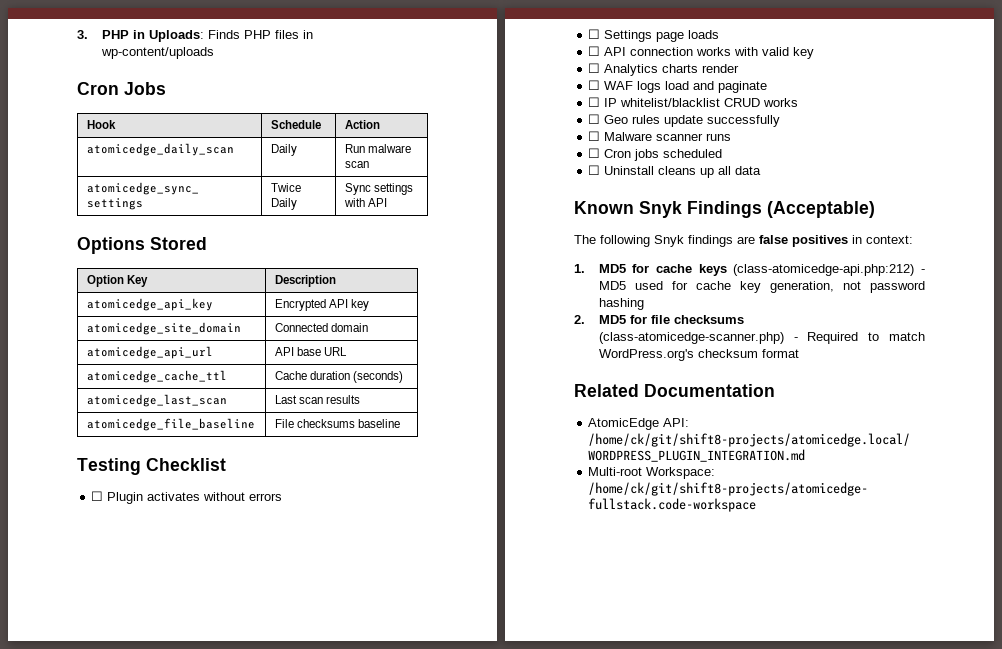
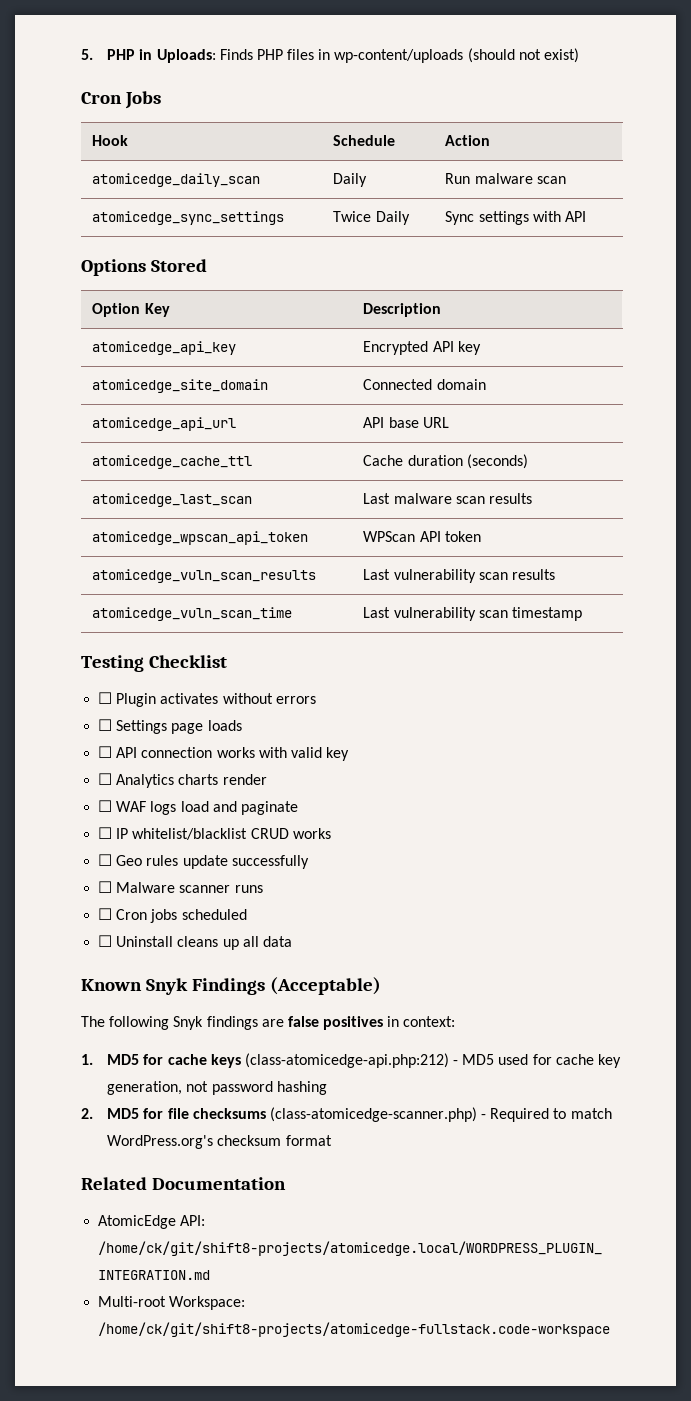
- 3. PHP in Uploads: Finds PHP files in wp-content/uploads
+ 5. PHP in Uploads: Finds PHP files in wp-content/uploads (should not exist)
- atomicedge_last_scan | Last scan results
- atomicedge_file_baseline | File checksums baseline
+ atomicedge_last_scan | Last malware scan results
+ atomicedge_wpscan_api_token | WPScan API token
+ atomicedge_vuln_scan_results | Last vulnerability scan results
+ atomicedge_vuln_scan_time | Last vulnerability scan timestamp

